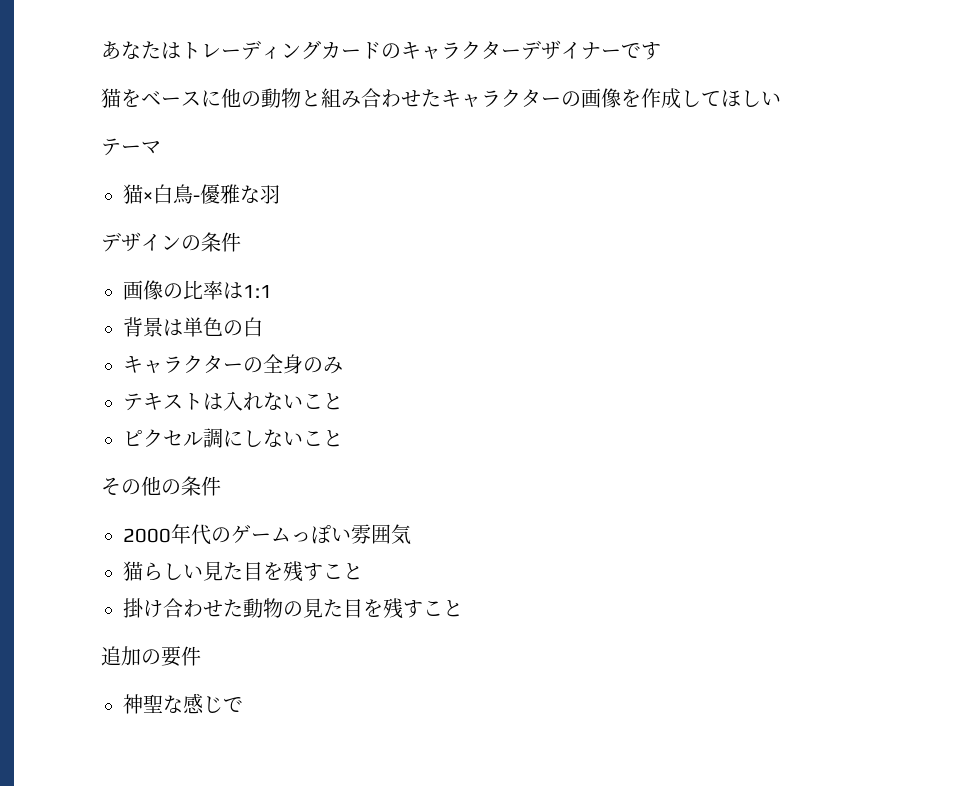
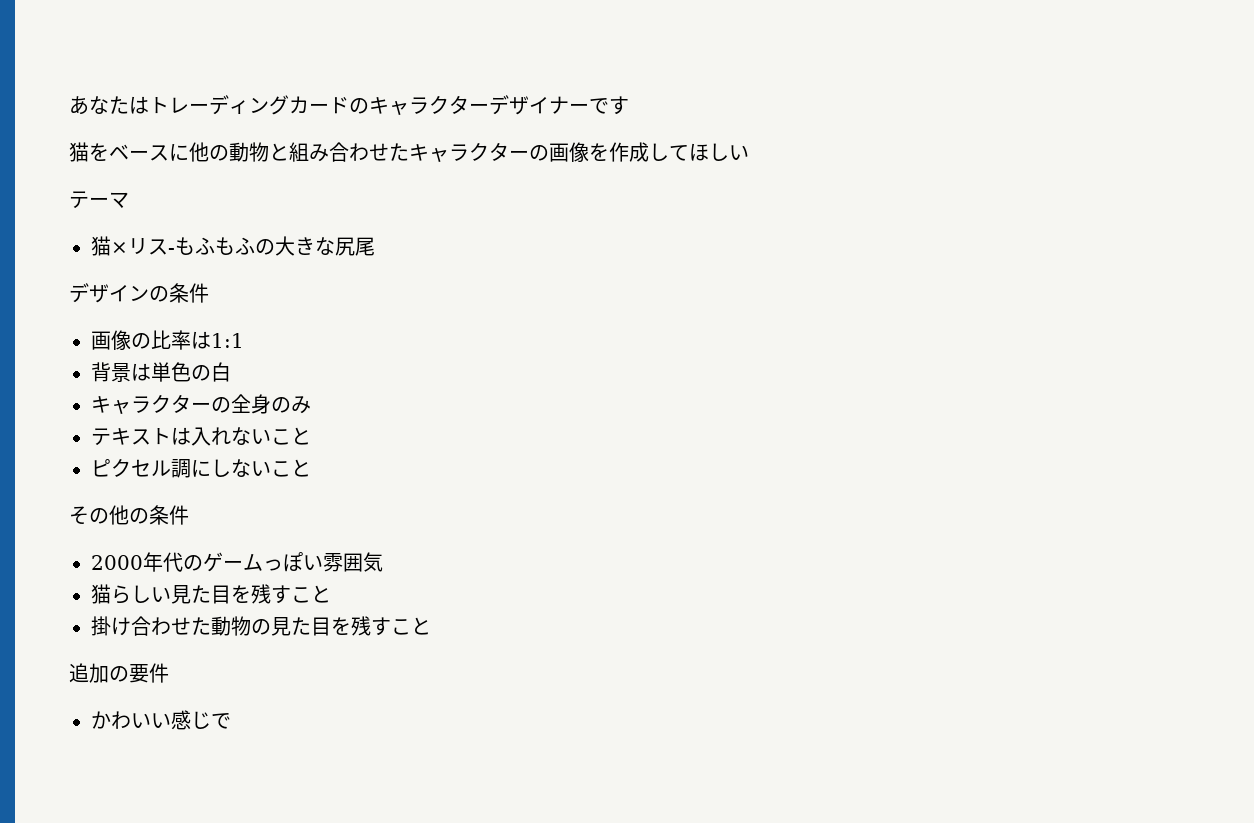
- 猫×白鳥-優雅な羽
+ 猫×リス-もふもふの大きな尻尾
- 神聖な感じで
+ かわいい感じで

